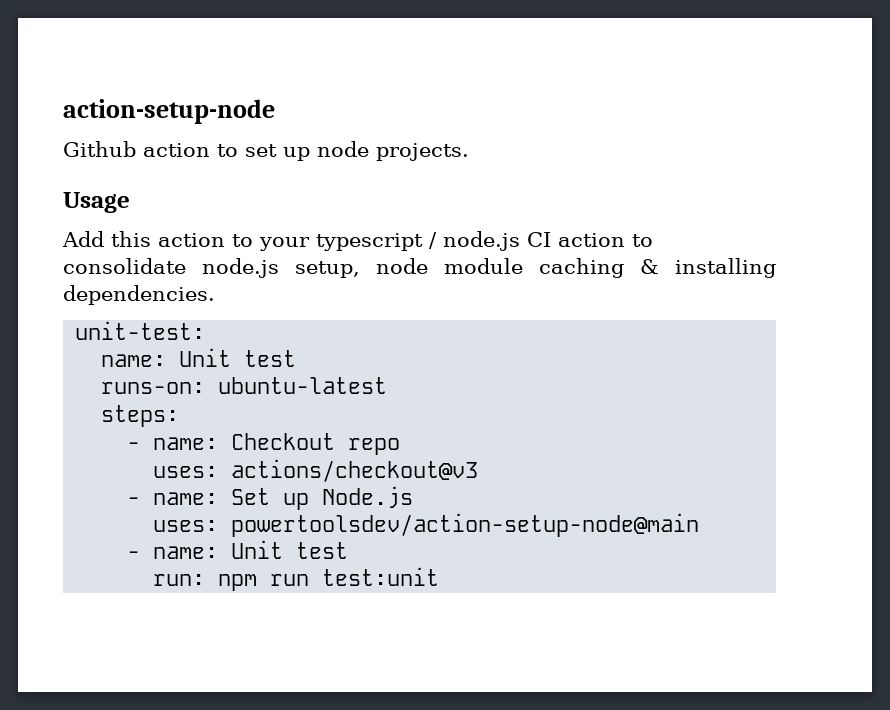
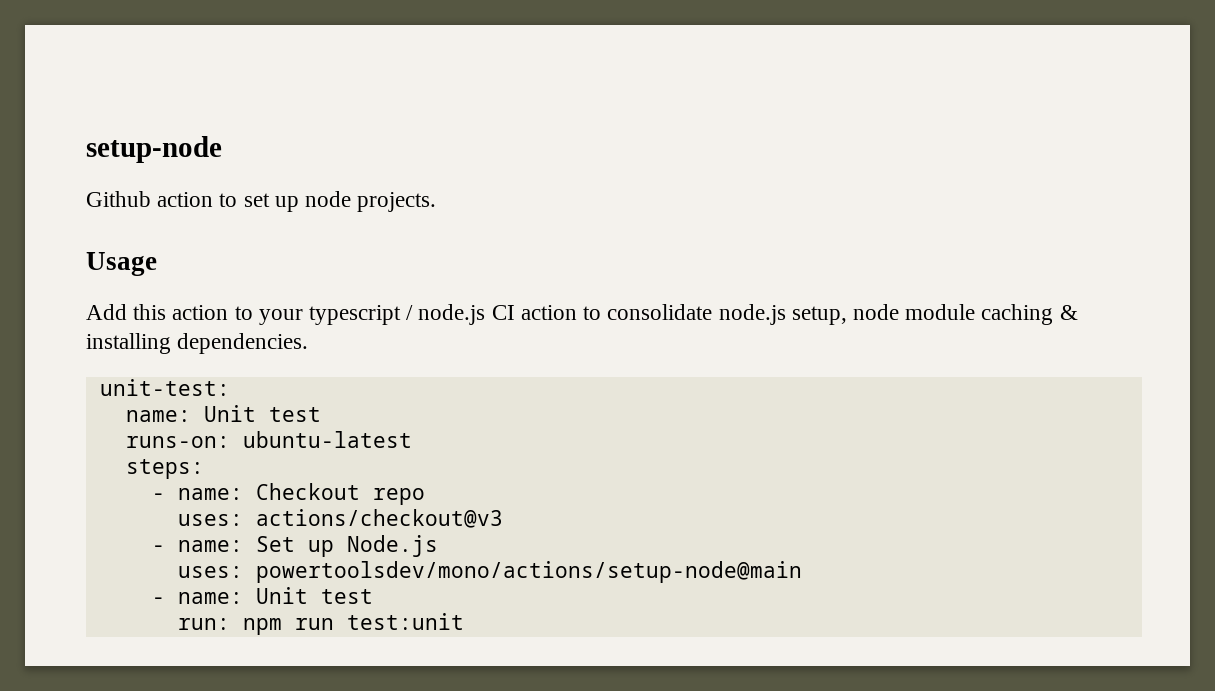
- action-setup-node
+ setup-node
- uses: powertoolsdev/action-setup-node@main
+ uses: powertoolsdev/mono/actions/setup-node@main

